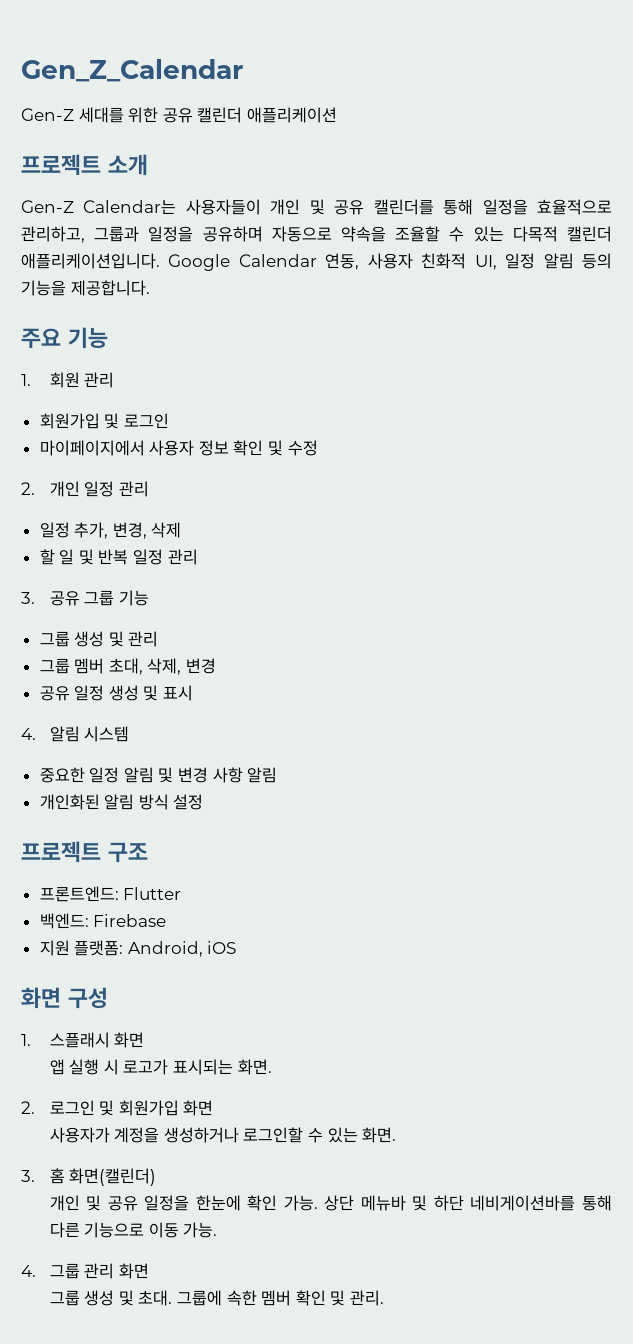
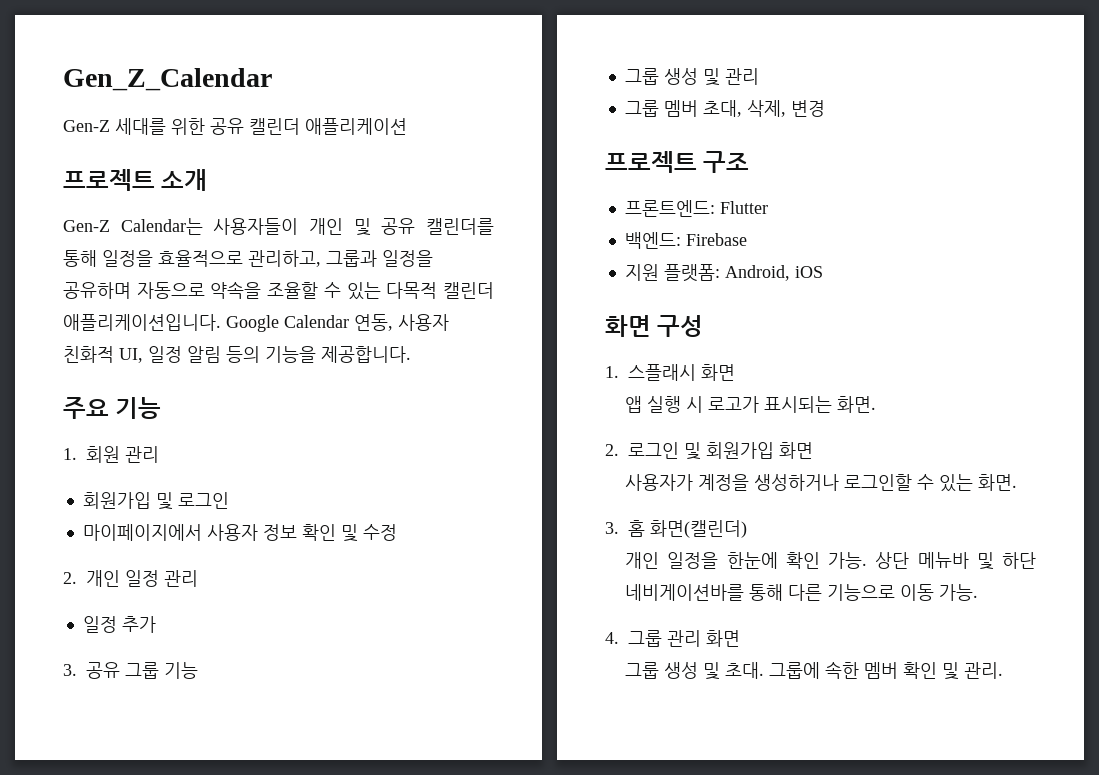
- 일정 추가, 변경, 삭제
- 할 일 및 반복 일정 관리
+ 일정 추가
- 공유 일정 생성 및 표시
- 4. 알림 시스템
- 중요한 일정 알림 및 변경 사항 알림
- 개인화된 알림 방식 설정
- 개인 및 공유 일정을 한눈에 확인 가능.
+ 개인 일정을 한눈에 확인 가능.

